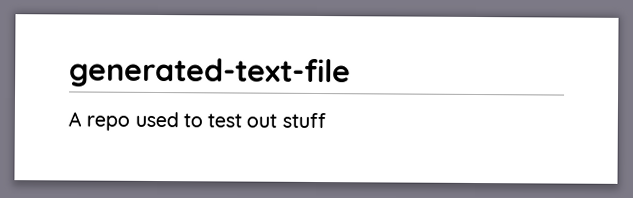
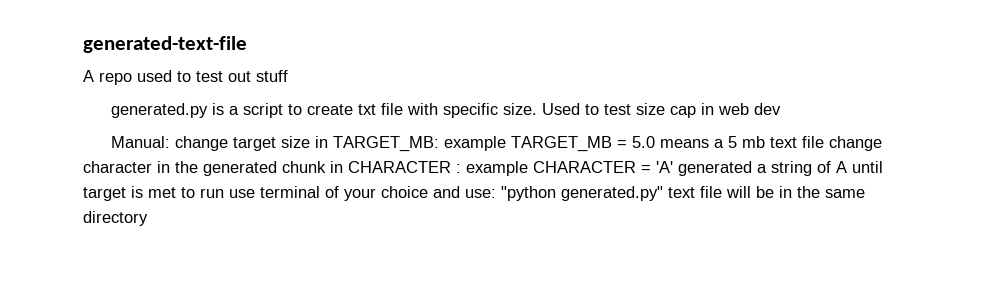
+ generated.py is a script to create txt file with specific size. Used to test size cap in web dev
+ Manual: change target size in TARGET_MB: example TARGET_MB = 5.0 means a 5 mb text file change character in the generated chunk in CHARACTER : example CHARACTER = 'A' generated a string of A until target is met to run use terminal of your choice and use: "python generated.py" text file will be in the same directory

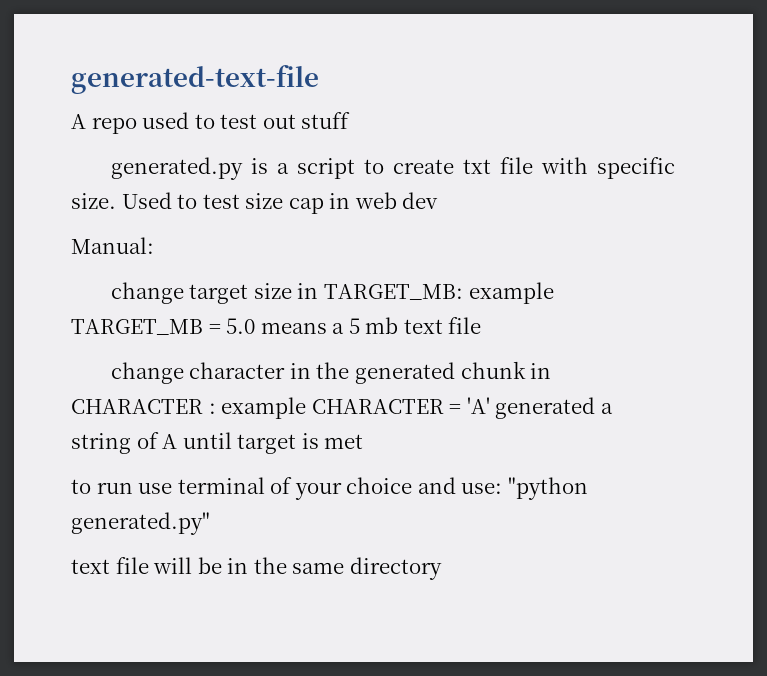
- Manual: change target size in TARGET_MB: example TARGET_MB = 5.0 means a 5 mb text file change character in the generated chunk in CHARACTER : example CHARACTER = 'A' generated a string of A until target is met to run use terminal of your choice and use: "python generated.py" text file will be in the same directory
+ Manual:
+ change target size in TARGET_MB: example TARGET_MB = 5.0 means a 5 mb text file
+ change character in the generated chunk in CHARACTER : example CHARACTER = 'A' generated a string of A until target is met
+ to run use terminal of your choice and use: "python generated.py"
+ text file will be in the same directory

